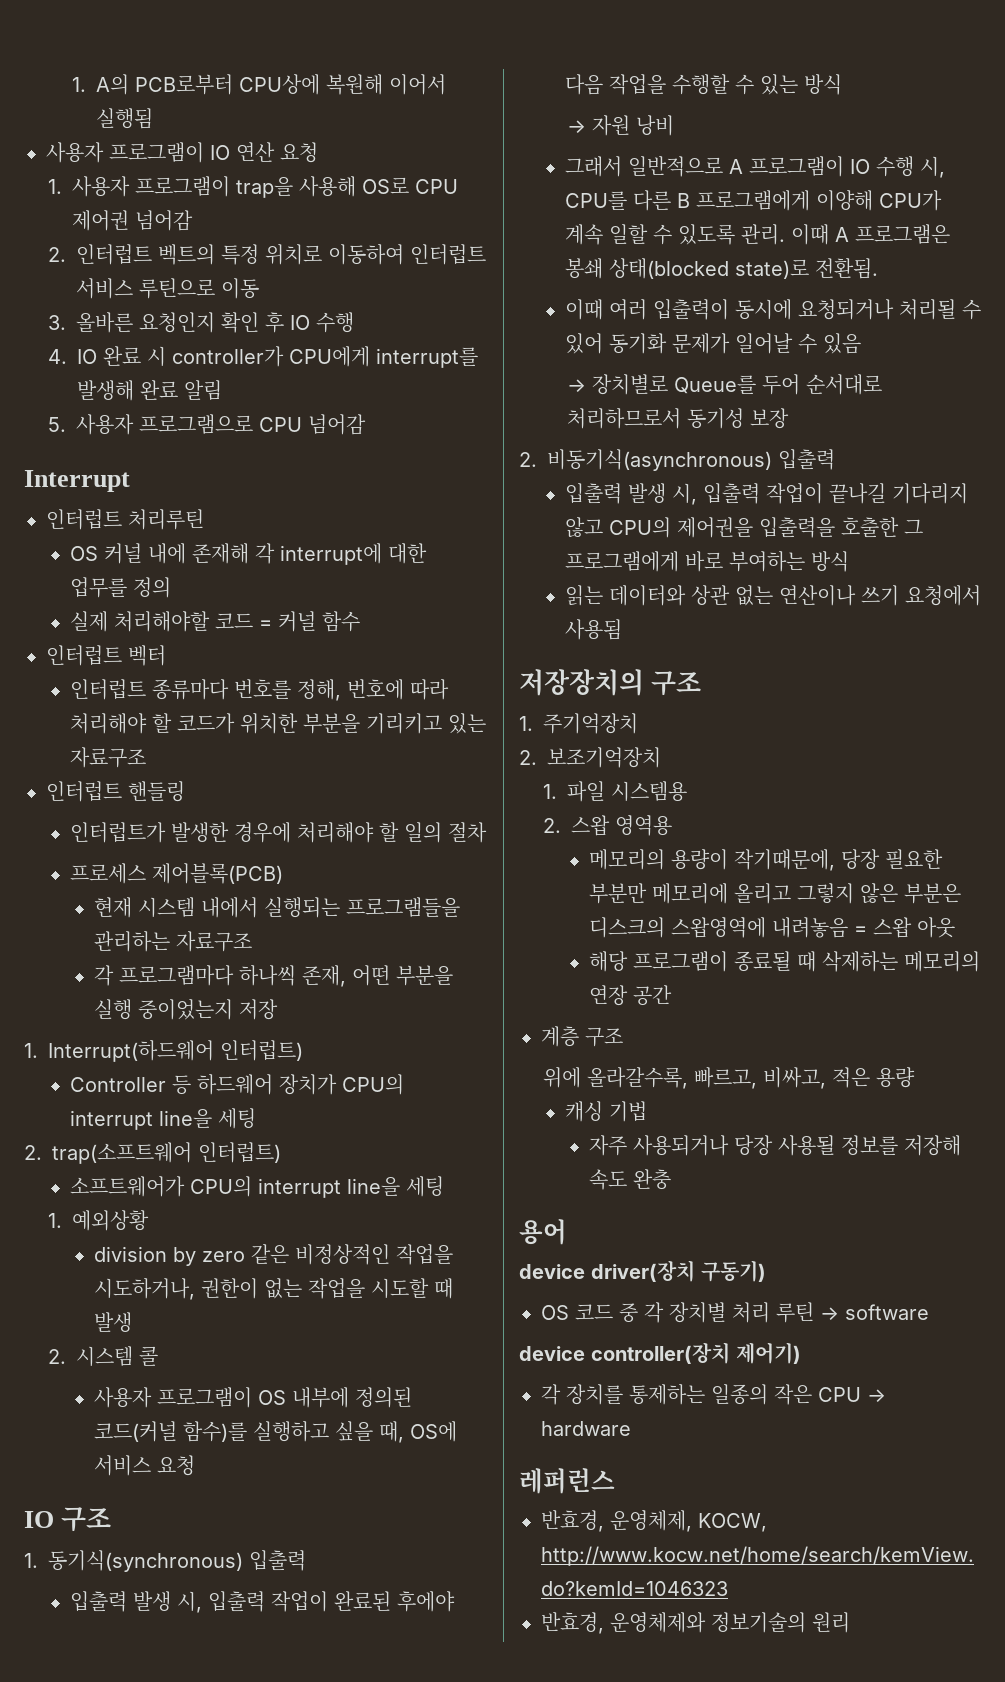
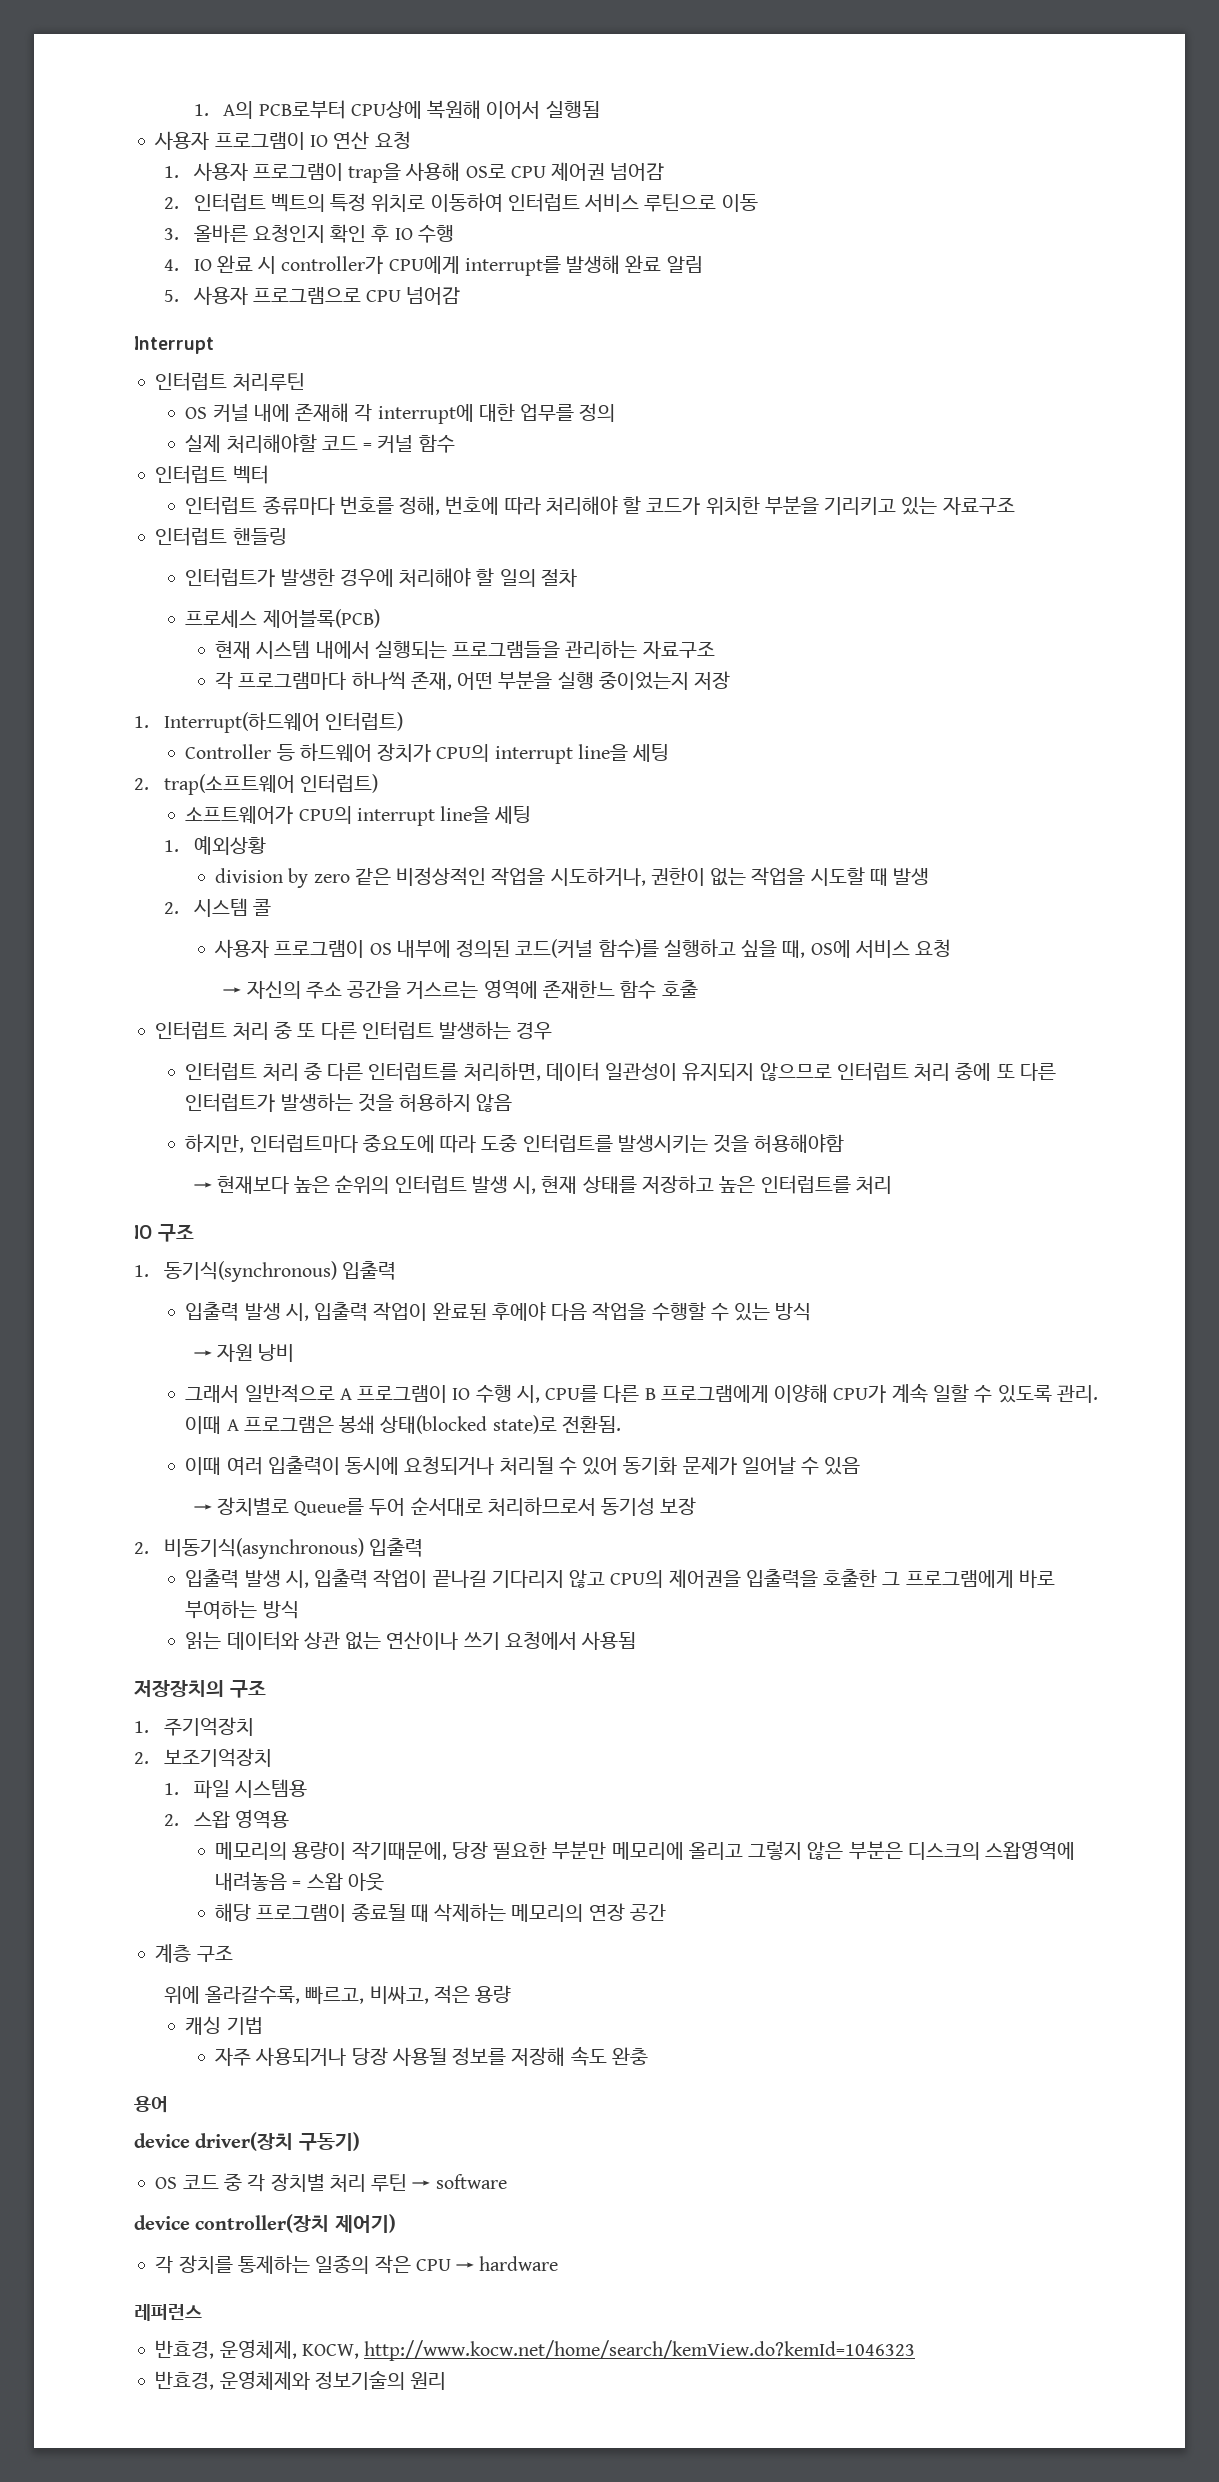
+ → 자신의 주소 공간을 거스르는 영역에 존재한느 함수 호출
+ 인터럽트 처리 중 또 다른 인터럽트 발생하는 경우
+ 인터럽트 처리 중 다른 인터럽트를 처리하면, 데이터 일관성이 유지되지 않으므로 인터럽트 처리 중에 또 다른 인터럽트가 발생하는 것을 허용하지 않음
+ 하지만, 인터럽트마다 중요도에 따라 도중 인터럽트를 발생시키는 것을 허용해야함
+ → 현재보다 높은 순위의 인터럽트 발생 시, 현재 상태를 저장하고 높은 인터럽트를 처리

